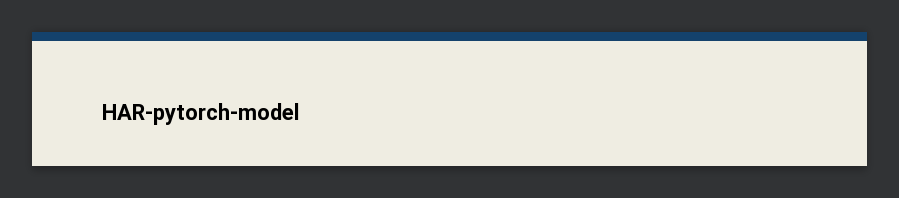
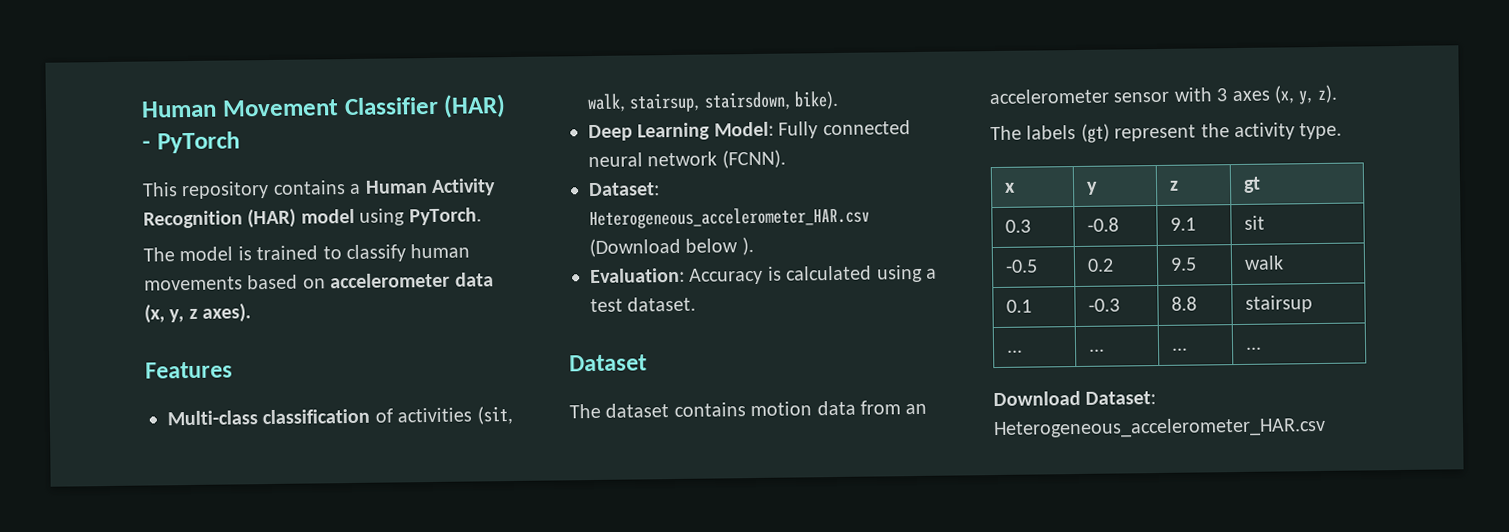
- HAR-pytorch-model
+ Human Movement Classifier (HAR) - PyTorch
+ This repository contains a Human Activity Recognition (HAR) model using PyTorch.
+ The model is trained to classify human movements based on accelerometer data (x, y, z axes).
+ Features
+ Multi-class classification of activities (sit, walk, stairsup, stairsdown, bike).
+ Deep Learning Model: Fully connected neural network (FCNN).
+ Dataset: Heterogeneous_accelerometer_HAR.csv (Download below ).
+ Evaluation: Accuracy is calculated using a test dataset.
+ Dataset
+ The dataset contains motion data from an accelerometer sensor with 3 axes (x, y, z).
+ The labels (gt) represent the activity type.
+ x | y | z | gt
+ 0.3 | -0.8 | 9.1 | sit
+ -0.5 | 0.2 | 9.5 | walk
+ 0.1 | -0.3 | 8.8 | stairsup
+ ... | ... | ... | ...
+ Download Dataset: Heterogeneous_accelerometer_HAR.csv

